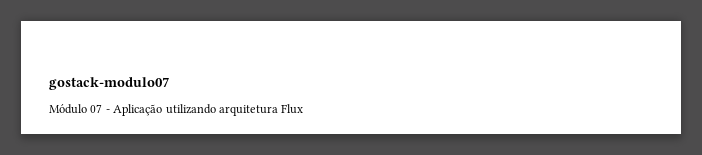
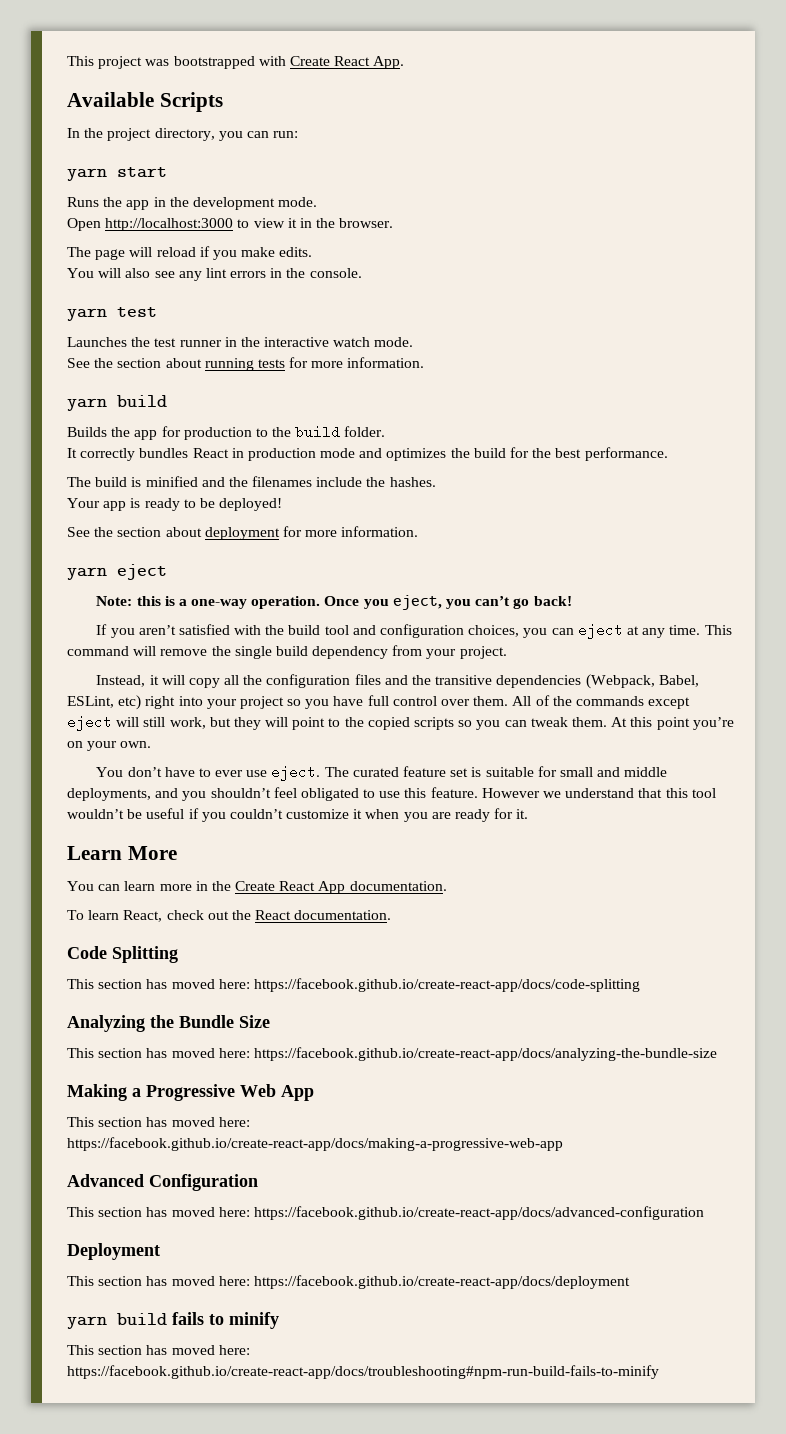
- gostack-modulo07
- Módulo 07 - Aplicação utilizando arquitetura Flux
+ This project was bootstrapped with Create React App.
+ Available Scripts
+ In the project directory, you can run:
+ yarn start
+ Runs the app in the development mode.
+ Open http://localhost:3000 to view it in the browser.
+ The page will reload if you make edits.
+ You will also see any lint errors in the console.
+ yarn test
+ Launches the test runner in the interactive watch mode.
+ See the section about running tests for more information.
+ yarn build
+ Builds the app for production to the build folder.
+ It correctly bundles React in production mode and optimizes the build for the best performance.
+ The build is minified and the filenames include the hashes.
+ Your app is ready to be deployed!
+ See the section about deployment for more information.
+ yarn eject
+ Note: this is a one-way operation. Once you eject, you can’t go back!
+ If you aren’t satisfied with the build tool and configuration choices, you can eject at any time. This command will remove the single build dependency from your project.
+ Instead, it will copy all the configuration files and the transitive dependencies (Webpack, Babel, ESLint, etc) right into your project so you have full control over them. All of the commands except eject will still work, but they will point to the copied scripts so you can tweak them. At this point you’re on your own.
+ You don’t have to ever use eject. The curated feature set is suitable for small and middle deployments, and you shouldn’t feel obligated to use this feature. However we understand that this tool wouldn’t be useful if you couldn’t customize it when you are ready for it.
+ Learn More
+ You can learn more in the Create React App documentation.
+ To learn React, check out the React documentation.
+ Code Splitting
+ This section has moved here: https://facebook.github.io/create-react-app/docs/code-splitting
+ Analyzing the Bundle Size
+ This section has moved here: https://facebook.github.io/create-react-app/docs/analyzing-the-bundle-size
+ Making a Progressive Web App
+ This section has moved here: https://facebook.github.io/create-react-app/docs/making-a-progressive-web-app
+ Advanced Configuration
+ This section has moved here: https://facebook.github.io/create-react-app/docs/advanced-configuration
+ Deployment
+ This section has moved here: https://facebook.github.io/create-react-app/docs/deployment
+ yarn build fails to minify
+ This section has moved here: https://facebook.github.io/create-react-app/docs/troubleshooting#npm-run-build-fails-to-minify

